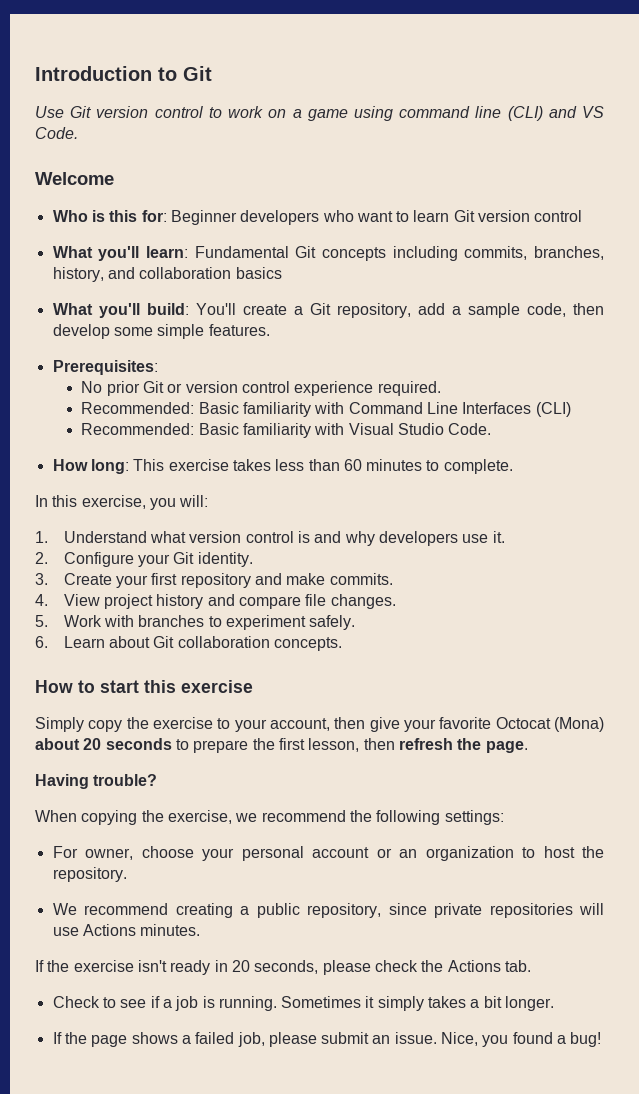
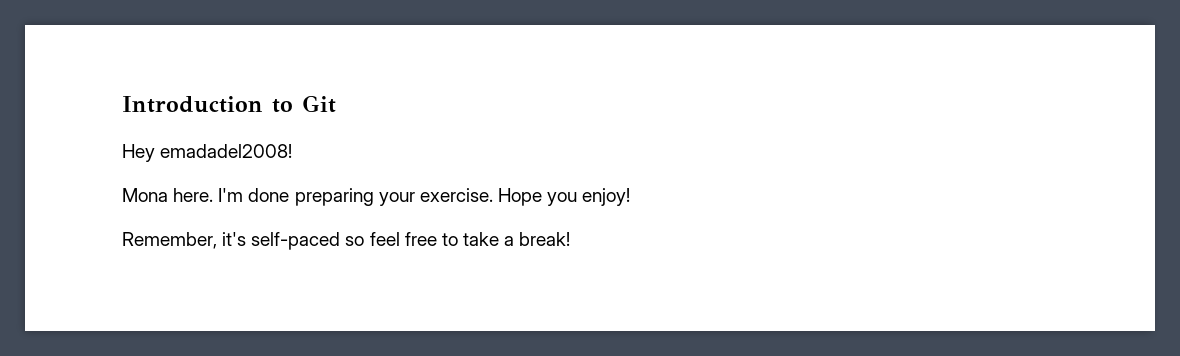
- Use Git version control to work on a game using command line (CLI) and VS Code.
- Welcome
- Who is this for: Beginner developers who want to learn Git version control
- What you'll learn: Fundamental Git concepts including commits, branches, history, and collaboration basics
- What you'll build: You'll create a Git repository, add a sample code, then develop some simple features.
- Prerequisites:
- No prior Git or version control experience required.
- Recommended: Basic familiarity with Command Line Interfaces (CLI)
- Recommended: Basic familiarity with Visual Studio Code.
- How long: This exercise takes less than 60 minutes to complete.
- In this exercise, you will:
- 1. Understand what version control is and why developers use it.
- 2. Configure your Git identity.
- 3. Create your first repository and make commits.
- 4. View project history and compare file changes.
- 5. Work with branches to experiment safely.
- 6. Learn about Git collaboration concepts.
- How to start this exercise
- Simply copy the exercise to your account, then give your favorite Octocat (Mona) about 20 seconds to prepare the first lesson, then refresh the page.
- Having trouble?
- When copying the exercise, we recommend the following settings:
- For owner, choose your personal account or an organization to host the repository.
- We recommend creating a public repository, since private repositories will use Actions minutes.
- If the exercise isn't ready in 20 seconds, please check the Actions tab.
- Check to see if a job is running. Sometimes it simply takes a bit longer.
- If the page shows a failed job, please submit an issue. Nice, you found a bug!
+ Hey emadadel2008!
+ Mona here. I'm done preparing your exercise. Hope you enjoy!
+ Remember, it's self-paced so feel free to take a break!

